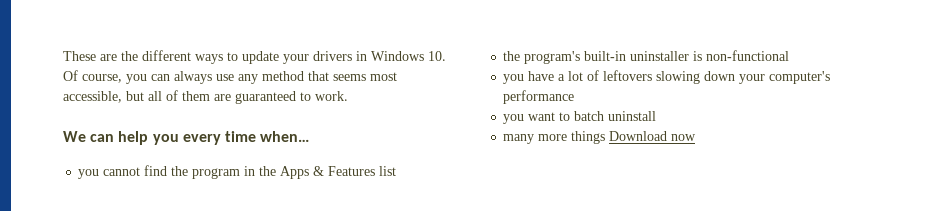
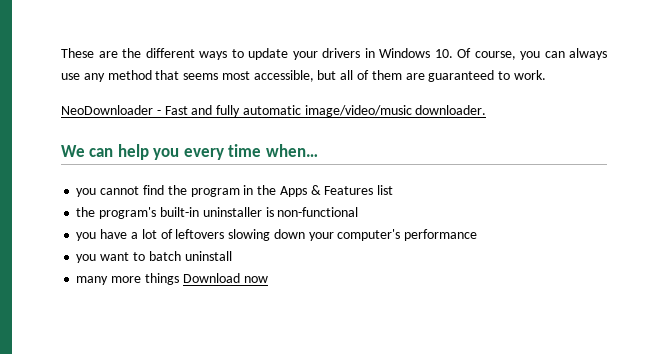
+ NeoDownloader - Fast and fully automatic image/video/music downloader.

